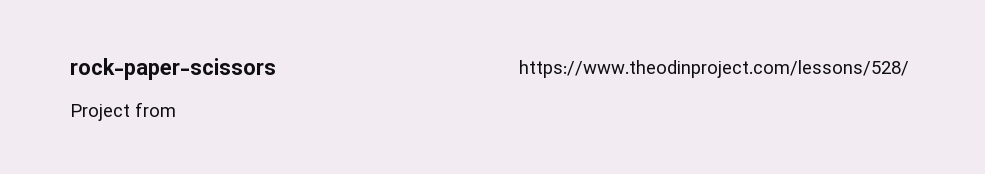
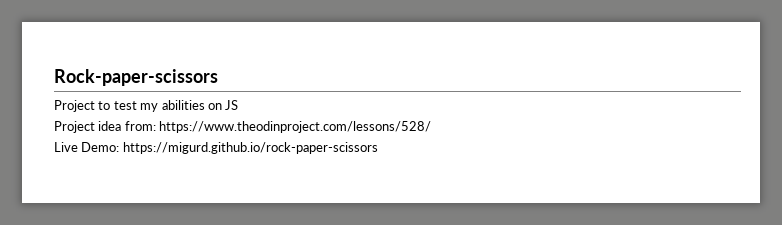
- rock-paper-scissors
- Project from https://www.theodinproject.com/lessons/528/
+ Rock-paper-scissors
+ Project to test my abilities on JS
+ Project idea from: https://www.theodinproject.com/lessons/528/
+ Live Demo: https://migurd.github.io/rock-paper-scissors

